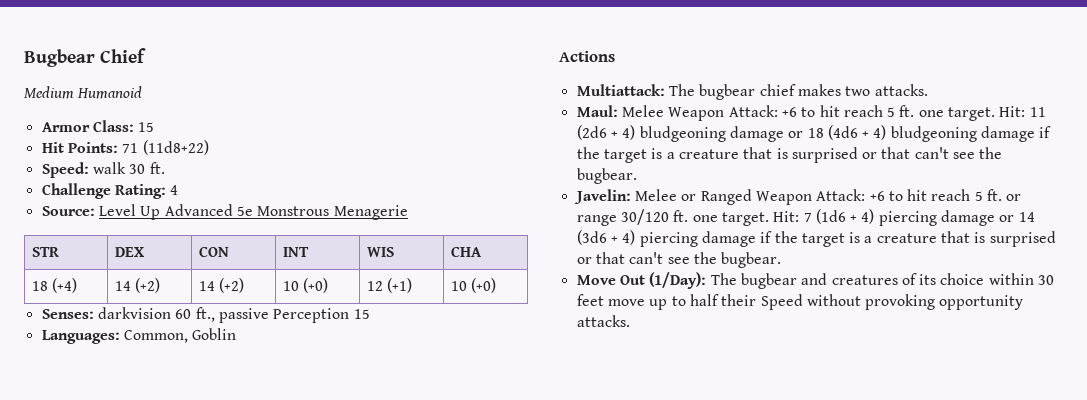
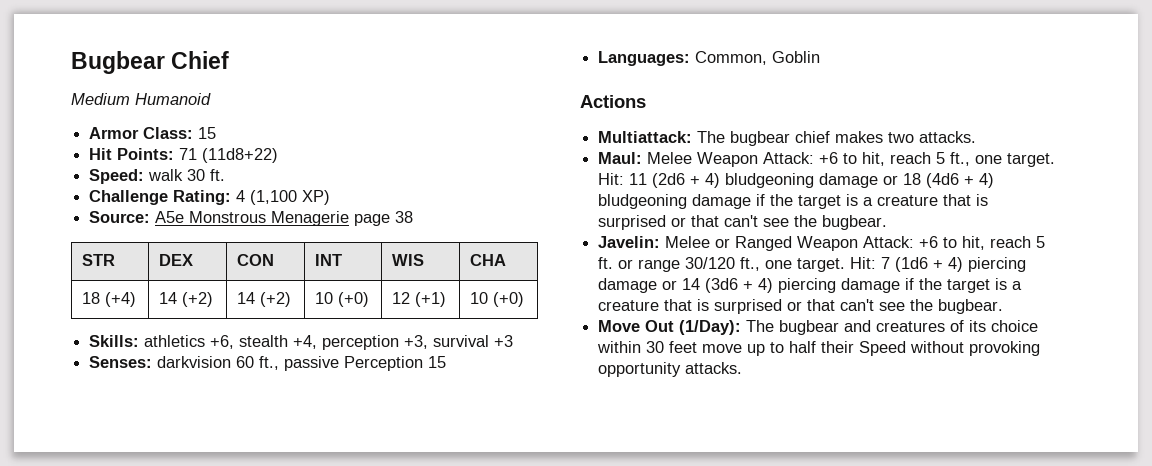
- Challenge Rating: 4
+ Challenge Rating: 4 (1,100 XP)
- Source: Level Up Advanced 5e Monstrous Menagerie
+ Source: A5e Monstrous Menagerie page 38
+ Skills: athletics +6, stealth +4, perception +3, survival +3
- Maul: Melee Weapon Attack: +6 to hit reach 5 ft. one target.
+ Maul: Melee Weapon Attack: +6 to hit, reach 5 ft., one target.
- Javelin: Melee or Ranged Weapon Attack: +6 to hit reach 5 ft. or range 30/120 ft. one target.
+ Javelin: Melee or Ranged Weapon Attack: +6 to hit, reach 5 ft. or range 30/120 ft., one target.

